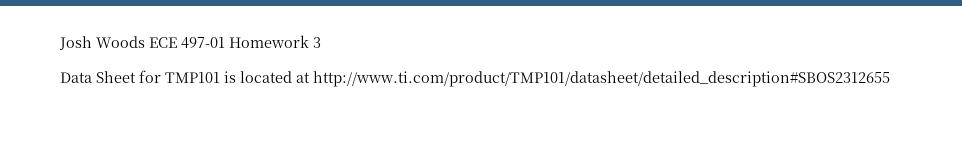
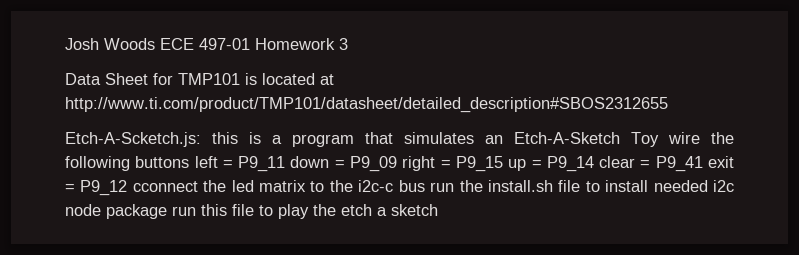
+ Etch-A-Scketch.js: this is a program that simulates an Etch-A-Sketch Toy wire the following buttons left = P9_11 down = P9_09 right = P9_15 up = P9_14 clear = P9_41 exit = P9_12 cconnect the led matrix to the i2c-c bus run the install.sh file to install needed i2c node package run this file to play the etch a sketch

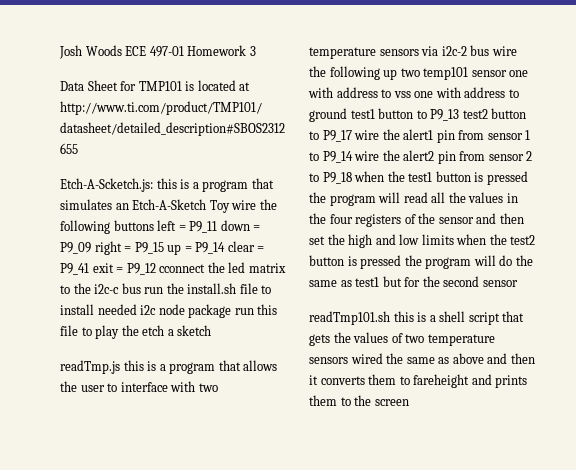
+ readTmp.js this is a program that allows the user to interface with two temperature sensors via i2c-2 bus wire the following up two temp101 sensor one with address to vss one with address to ground test1 button to P9_13 test2 button to P9_17 wire the alert1 pin from sensor 1 to P9_14 wire the alert2 pin from sensor 2 to P9_18 when the test1 button is pressed the program will read all the values in the four registers of the sensor and then set the high and low limits when the test2 button is pressed the program will do the same as test1 but for the second sensor
+ readTmp101.sh this is a shell script that gets the values of two temperature sensors wired the same as above and then it converts them to fareheight and prints them to the screen

